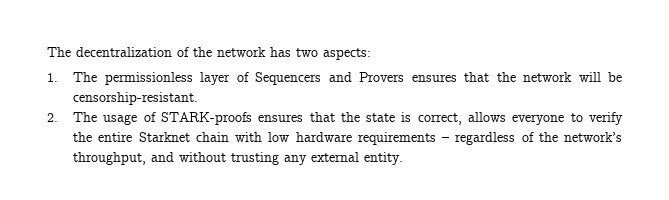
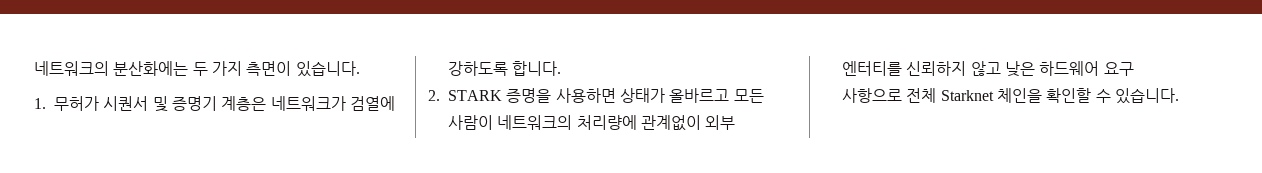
- The decentralization of the network has two aspects:
- 1. The permissionless layer of Sequencers and Provers ensures that the network will be censorship-resistant.
- 2. The usage of STARK-proofs ensures that the state is correct, allows everyone to verify the entire Starknet chain with low hardware requirements – regardless of the network’s throughput, and without trusting any external entity.
+ 네트워크의 분산화에는 두 가지 측면이 있습니다.
+ 1. 무허가 시퀀서 및 증명기 계층은 네트워크가 검열에 강하도록 합니다.
+ 2. STARK 증명을 사용하면 상태가 올바르고 모든 사람이 네트워크의 처리량에 관계없이 외부 엔터티를 신뢰하지 않고 낮은 하드웨어 요구 사항으로 전체 Starknet 체인을 확인할 수 있습니다.

